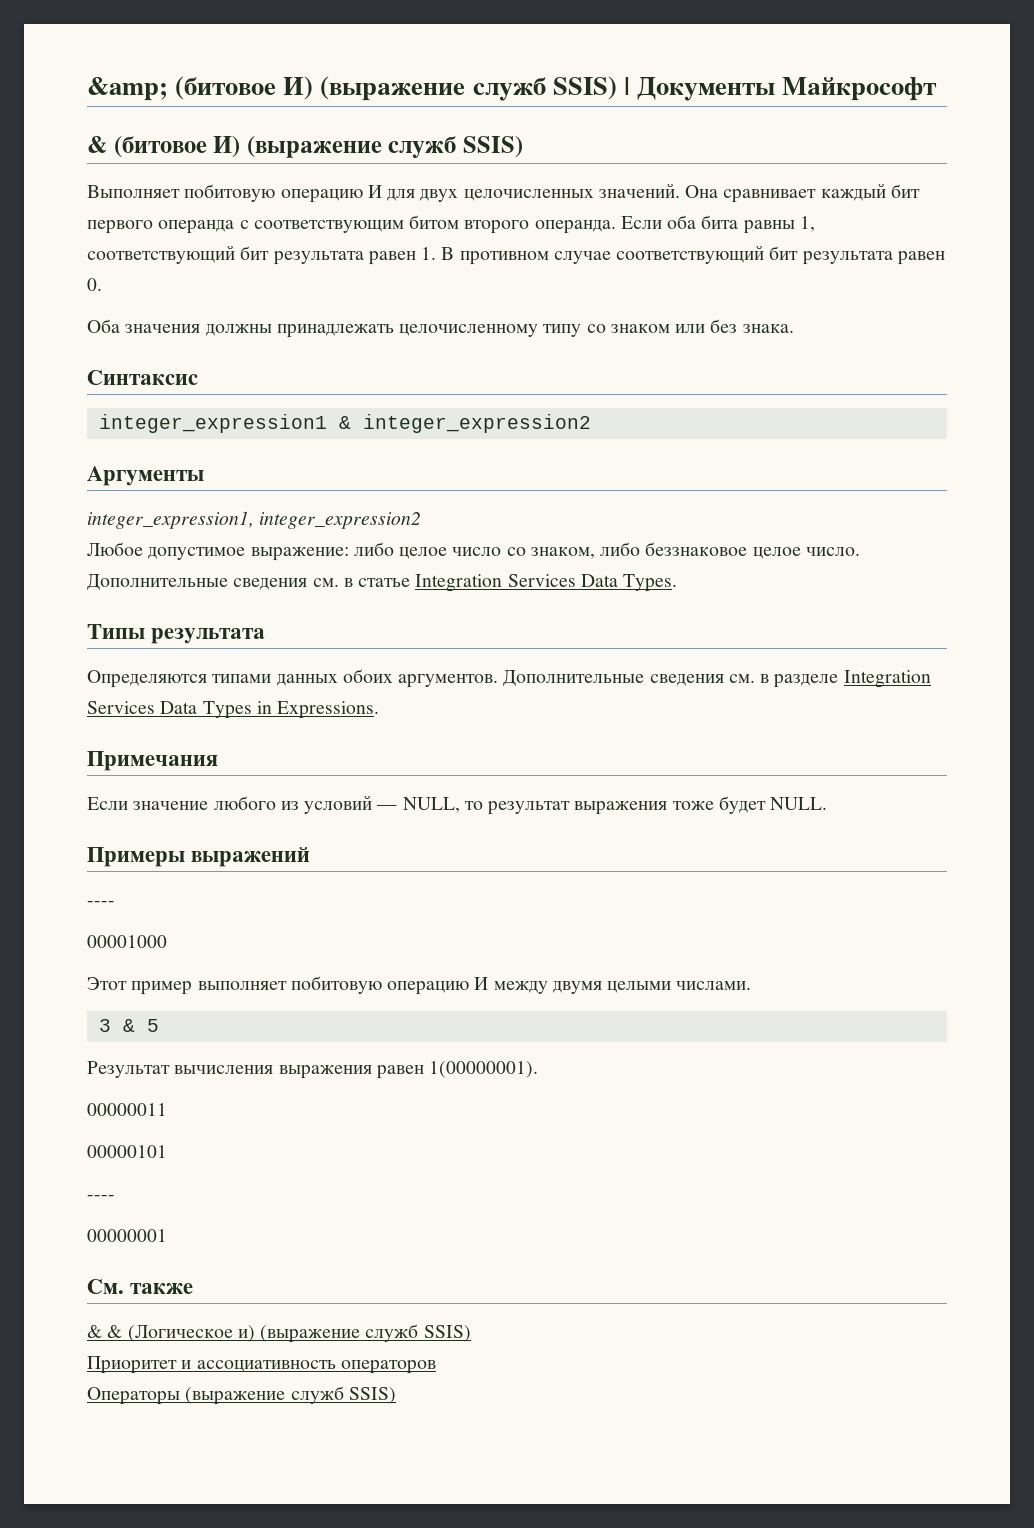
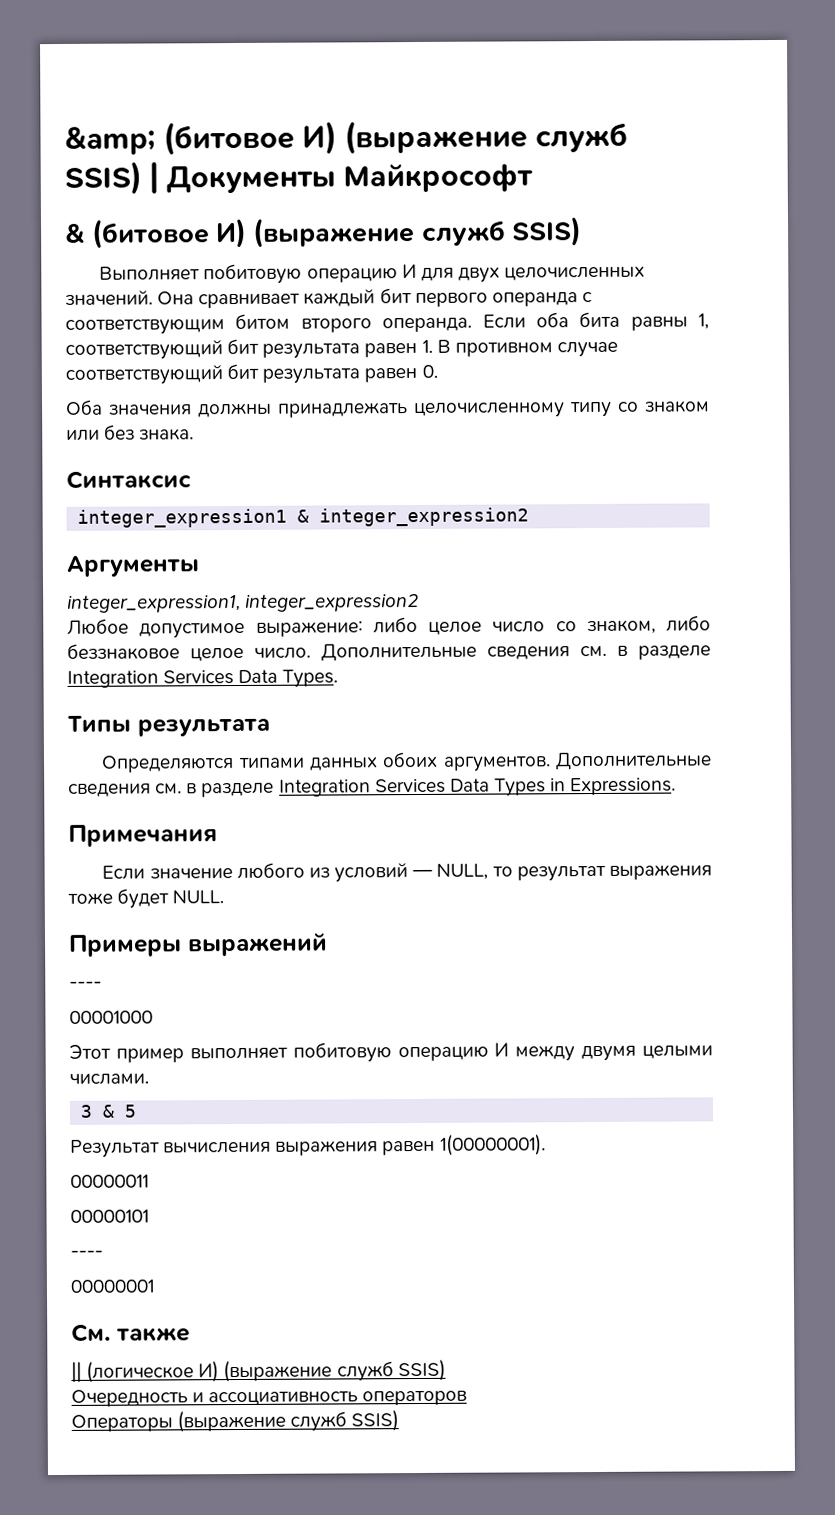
- Дополнительные сведения см. в статье Integration Services Data Types.
+ Дополнительные сведения см. в разделе Integration Services Data Types.
- & & (Логическое и) (выражение служб SSIS)
- Приоритет и ассоциативность операторов
+ || (логическое И) (выражение служб SSIS)
+ Очередность и ассоциативность операторов

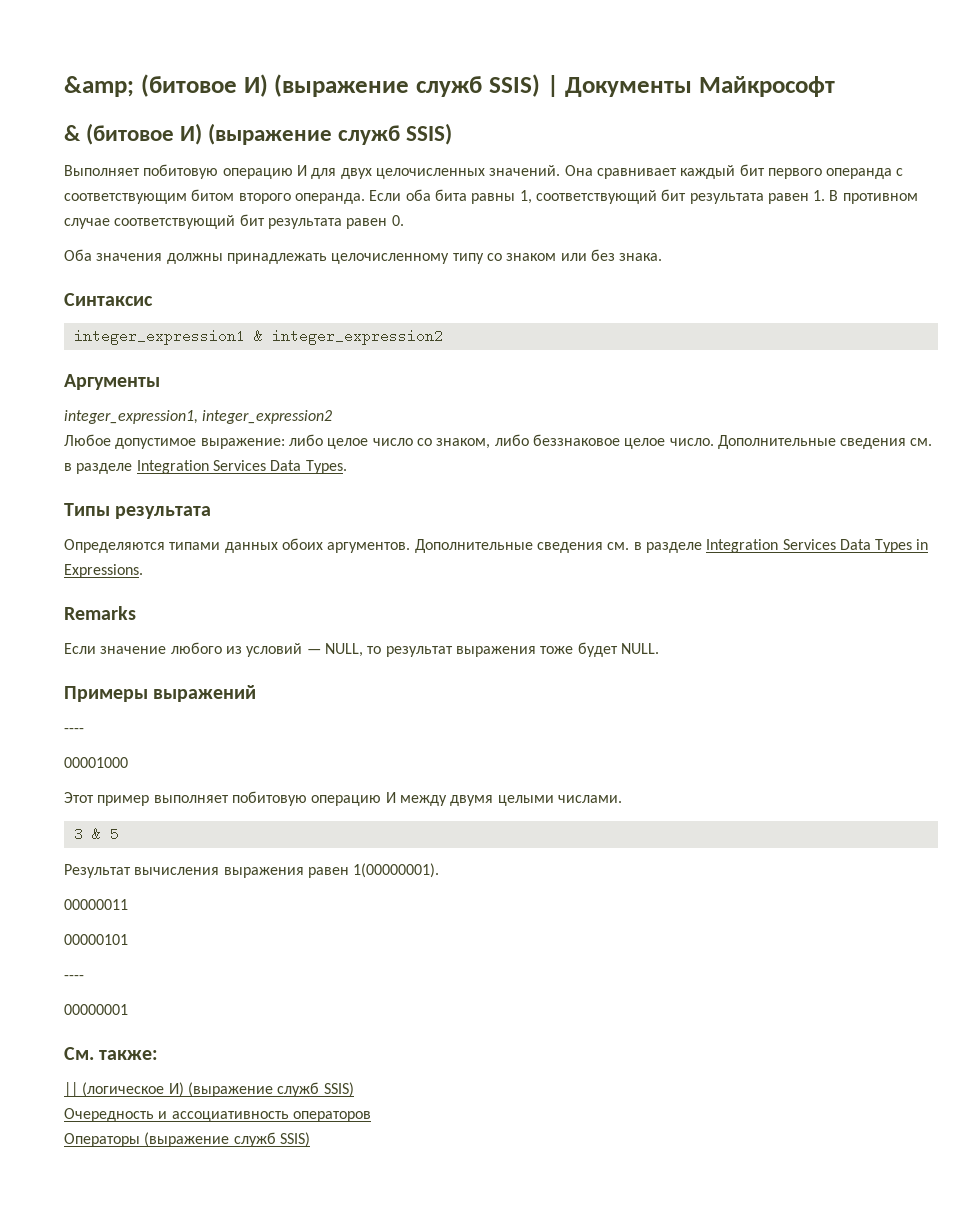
- Примечания
+ Remarks
- См. также
+ См. также:

